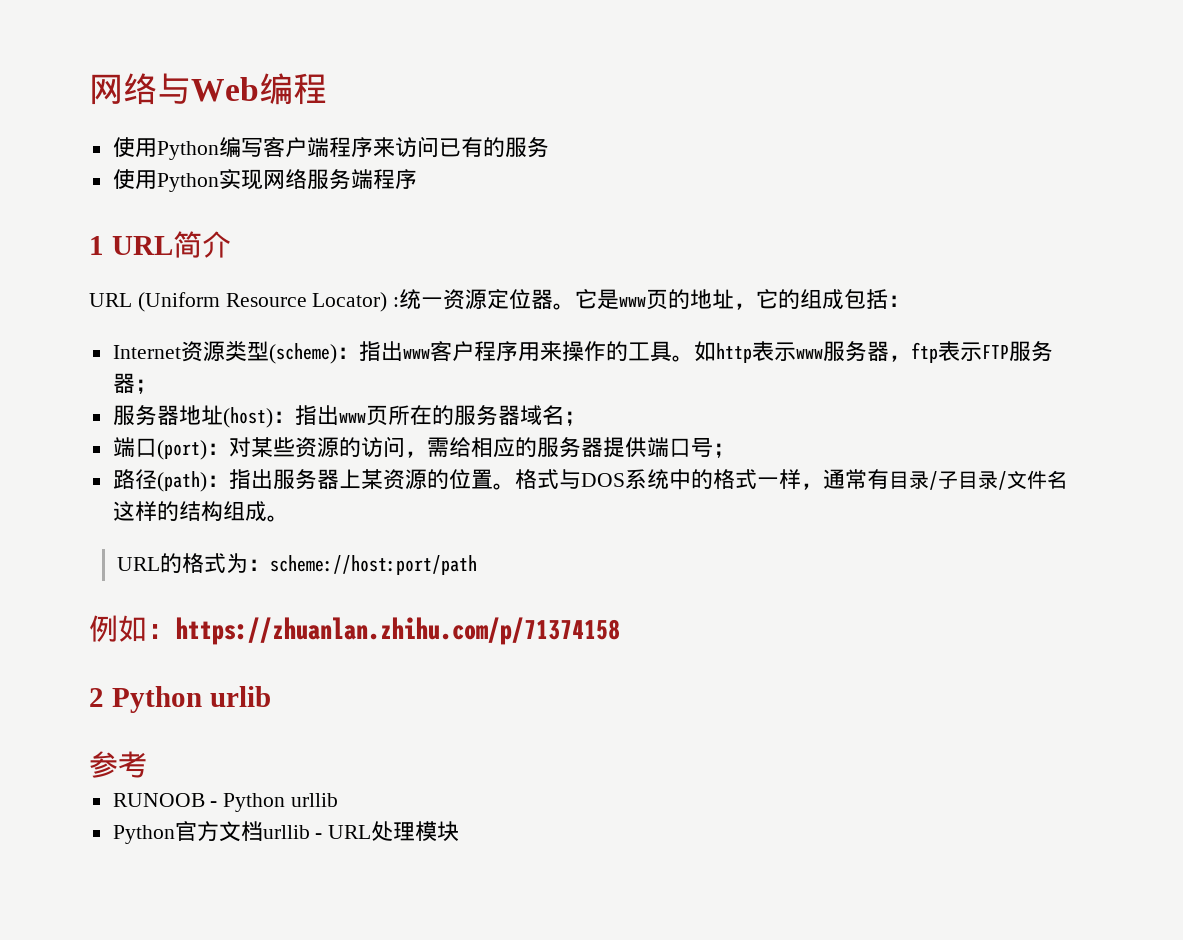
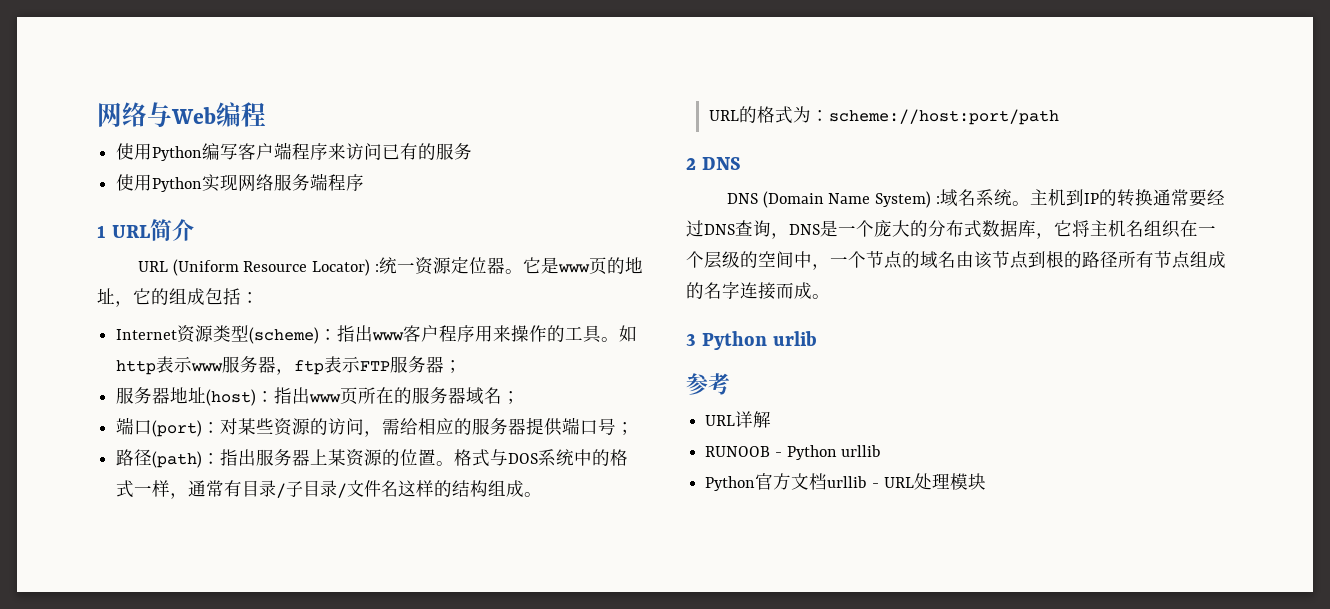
- 例如：https://zhuanlan.zhihu.com/p/71374158
- 2 Python urlib
+ 2 DNS
+ DNS (Domain Name System) :域名系统。主机到IP的转换通常要经过DNS查询，DNS是一个庞大的分布式数据库，它将主机名组织在一个层级的空间中，一个节点的域名由该节点到根的路径所有节点组成的名字连接而成。
+ 3 Python urlib
+ URL详解

